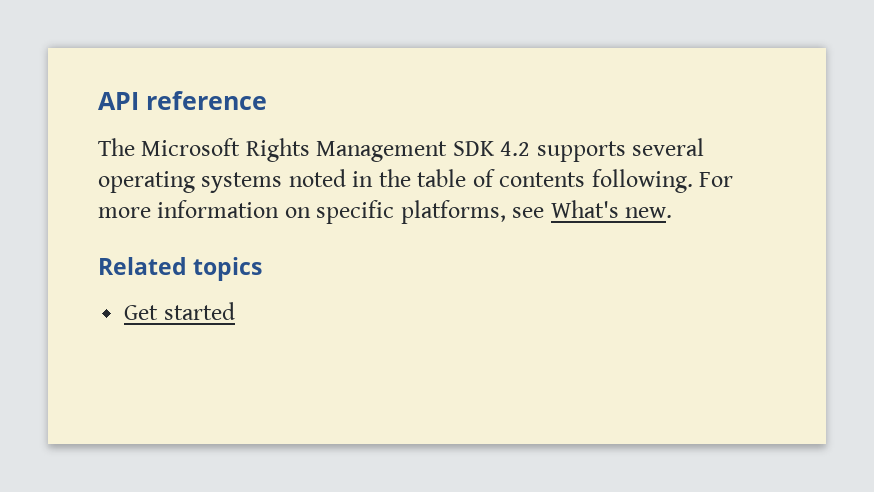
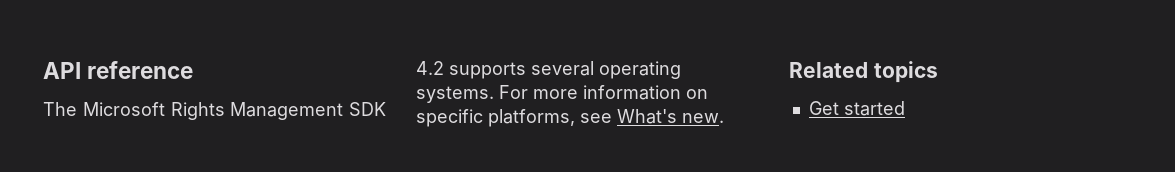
- The Microsoft Rights Management SDK 4.2 supports several operating systems noted in the table of contents following.
+ The Microsoft Rights Management SDK 4.2 supports several operating systems.

